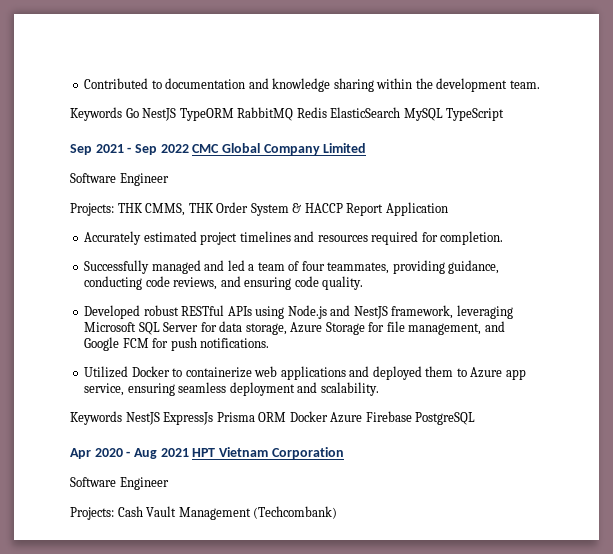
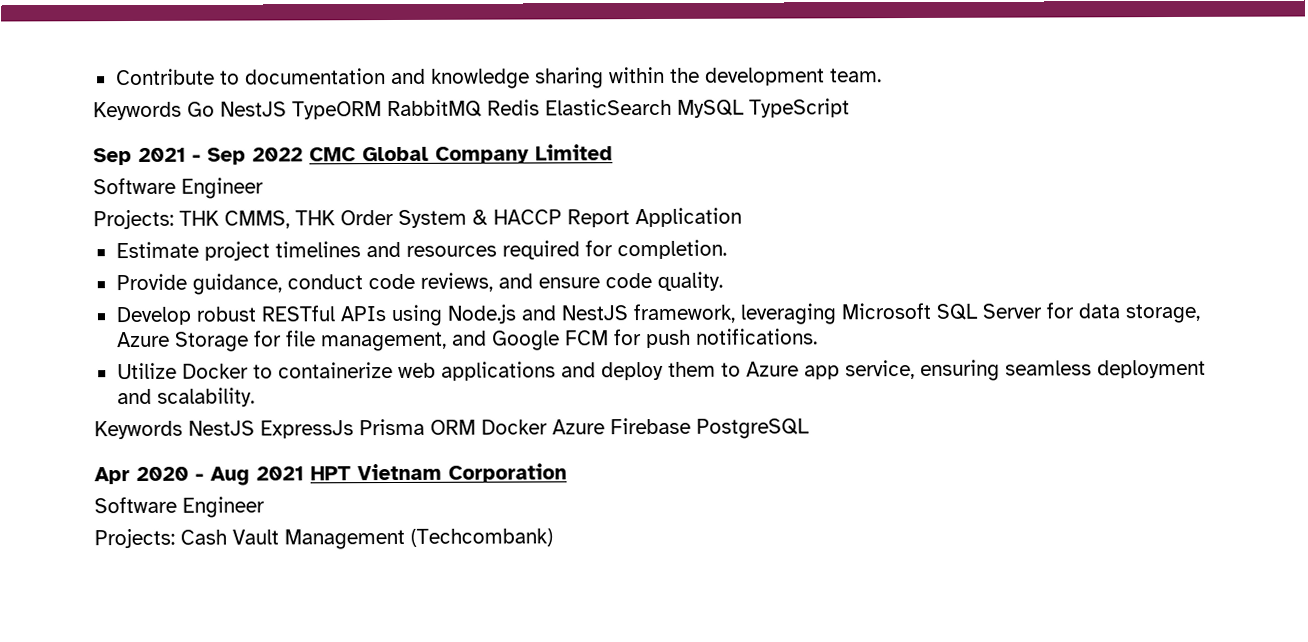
- Contributed to documentation and knowledge sharing within the development team.
+ Contribute to documentation and knowledge sharing within the development team.
- Accurately estimated project timelines and resources required for completion.
+ Estimate project timelines and resources required for completion.
- Successfully managed and led a team of four teammates, providing guidance, conducting code reviews, and ensuring code quality.
+ Provide guidance, conduct code reviews, and ensure code quality.
- Developed robust RESTful APIs using Node.js and NestJS framework, leveraging Microsoft SQL Server for data storage, Azure Storage for file management, and Google FCM for push notifications.
+ Develop robust RESTful APIs using Node.js and NestJS framework, leveraging Microsoft SQL Server for data storage, Azure Storage for file management, and Google FCM for push notifications.
- Utilized Docker to containerize web applications and deployed them to Azure app service, ensuring seamless deployment and scalability.
+ Utilize Docker to containerize web applications and deploy them to Azure app service, ensuring seamless deployment and scalability.

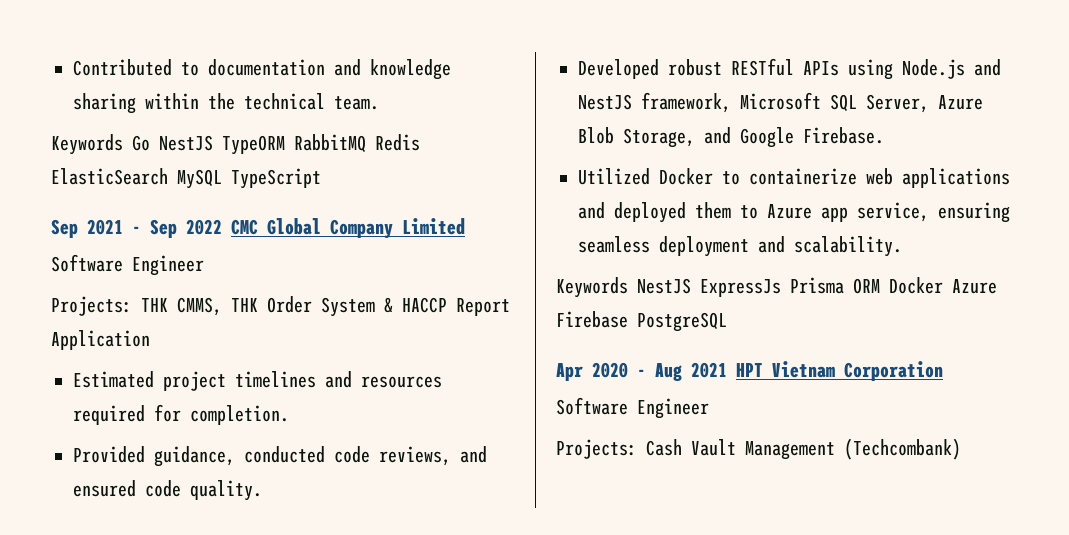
- Contribute to documentation and knowledge sharing within the development team.
+ Contributed to documentation and knowledge sharing within the technical team.
- Estimate project timelines and resources required for completion.
+ Estimated project timelines and resources required for completion.
- Provide guidance, conduct code reviews, and ensure code quality.
+ Provided guidance, conducted code reviews, and ensured code quality.
- Develop robust RESTful APIs using Node.js and NestJS framework, leveraging Microsoft SQL Server for data storage, Azure Storage for file management, and Google FCM for push notifications.
- Utilize Docker to containerize web applications and deploy them to Azure app service, ensuring seamless deployment and scalability.
+ Developed robust RESTful APIs using Node.js and NestJS framework, Microsoft SQL Server, Azure Blob Storage, and Google Firebase.
+ Utilized Docker to containerize web applications and deployed them to Azure app service, ensuring seamless deployment and scalability.

